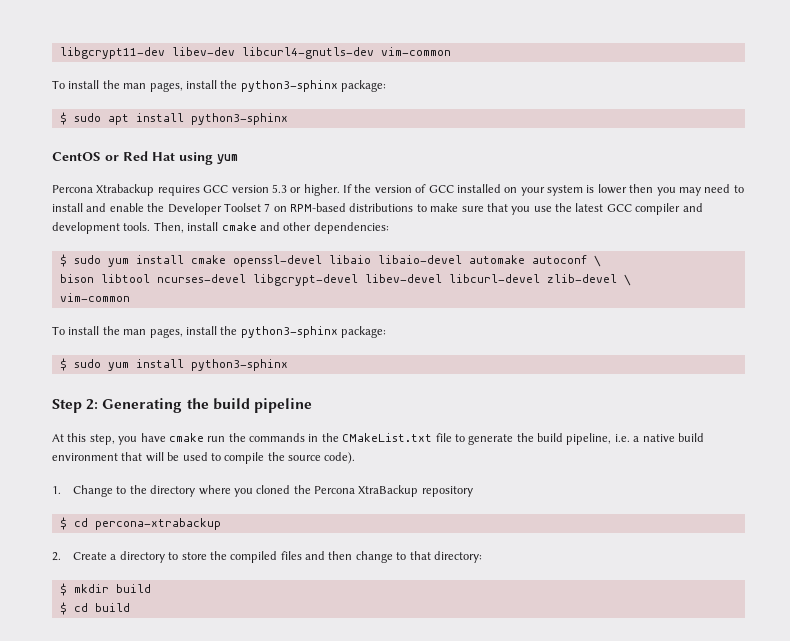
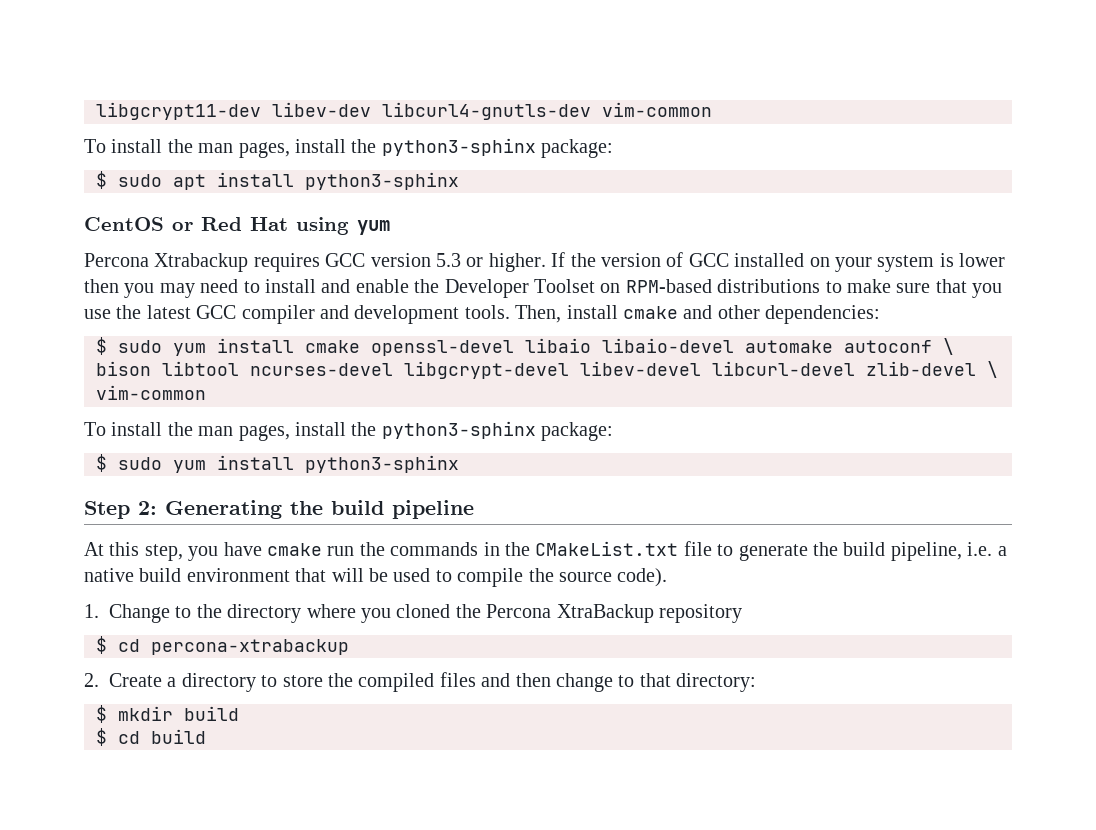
- If the version of GCC installed on your system is lower then you may need to install and enable the Developer Toolset 7 on RPM-based distributions to make sure that you use the latest GCC compiler and development tools.
+ If the version of GCC installed on your system is lower then you may need to install and enable the Developer Toolset on RPM-based distributions to make sure that you use the latest GCC compiler and development tools.

